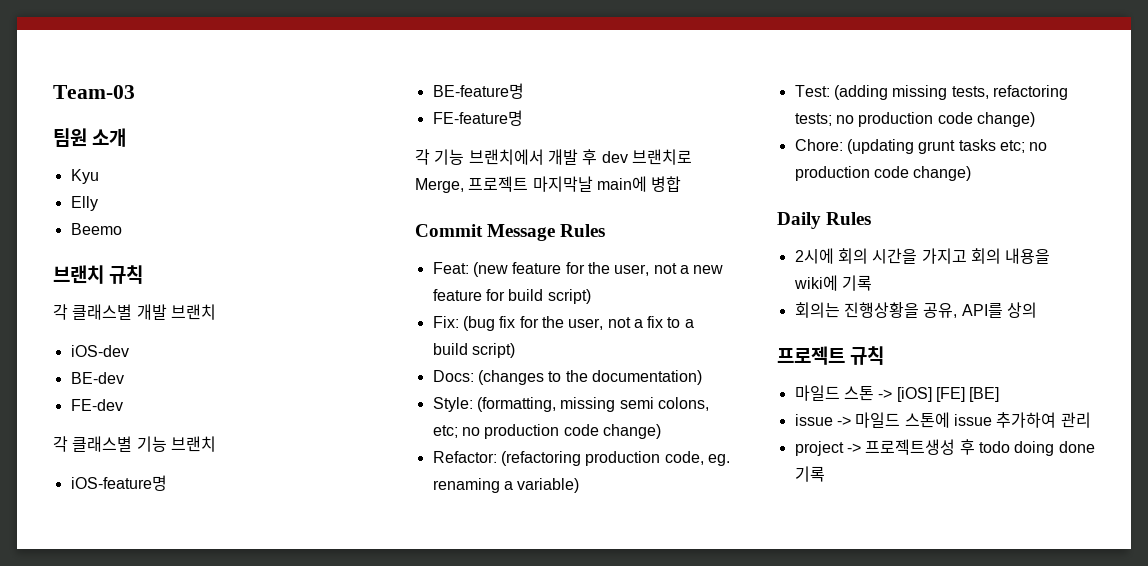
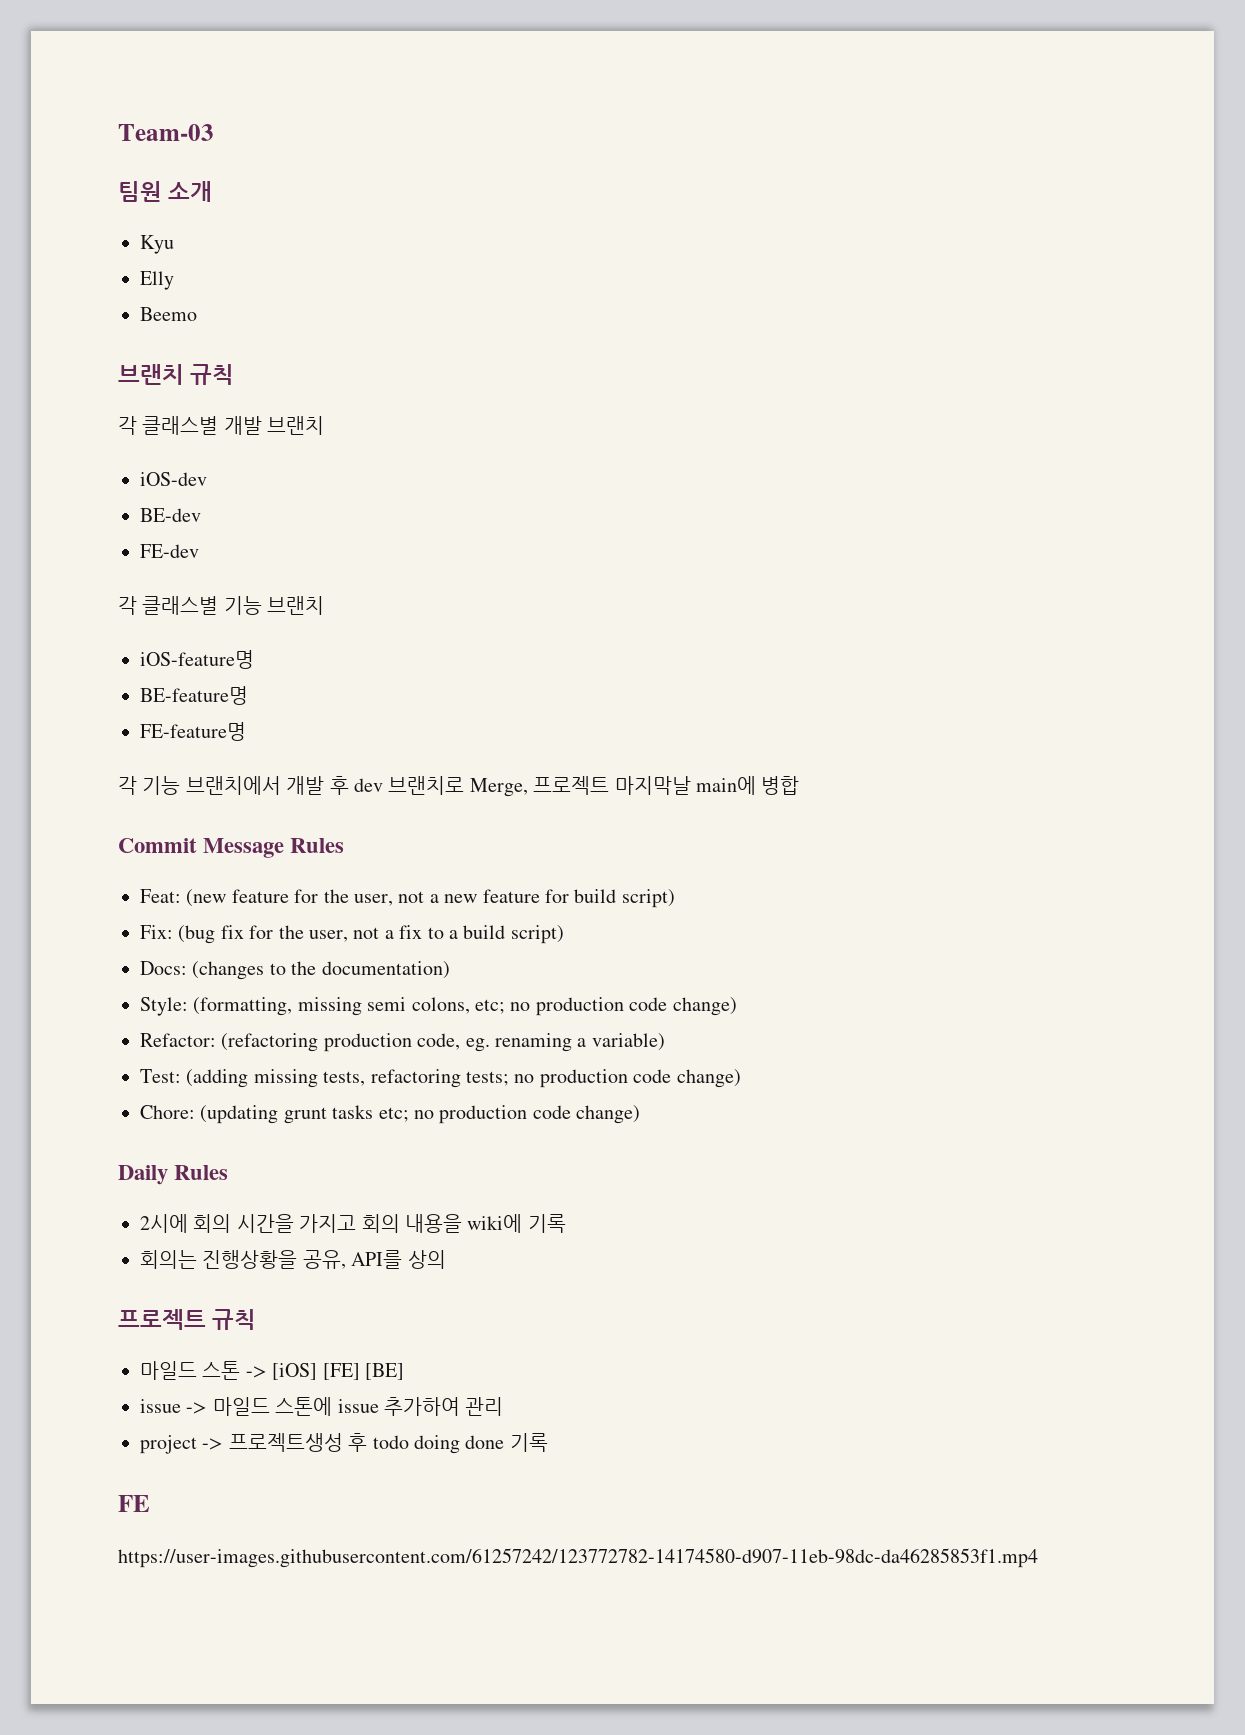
+ FE
+ https://user-images.githubusercontent.com/61257242/123772782-14174580-d907-11eb-98dc-da46285853f1.mp4

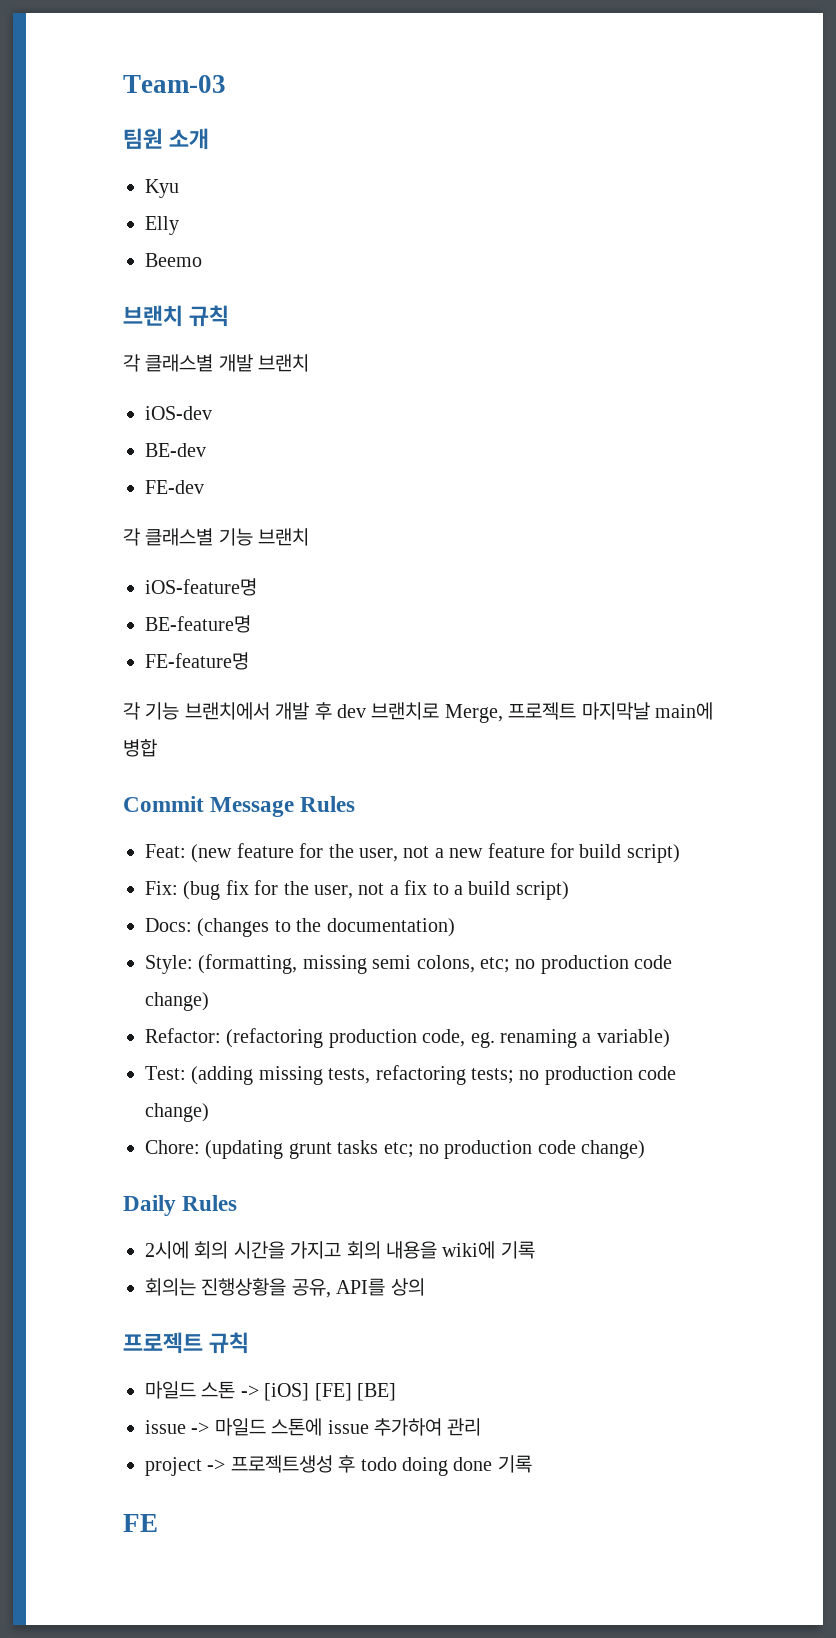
- https://user-images.githubusercontent.com/61257242/123772782-14174580-d907-11eb-98dc-da46285853f1.mp4

